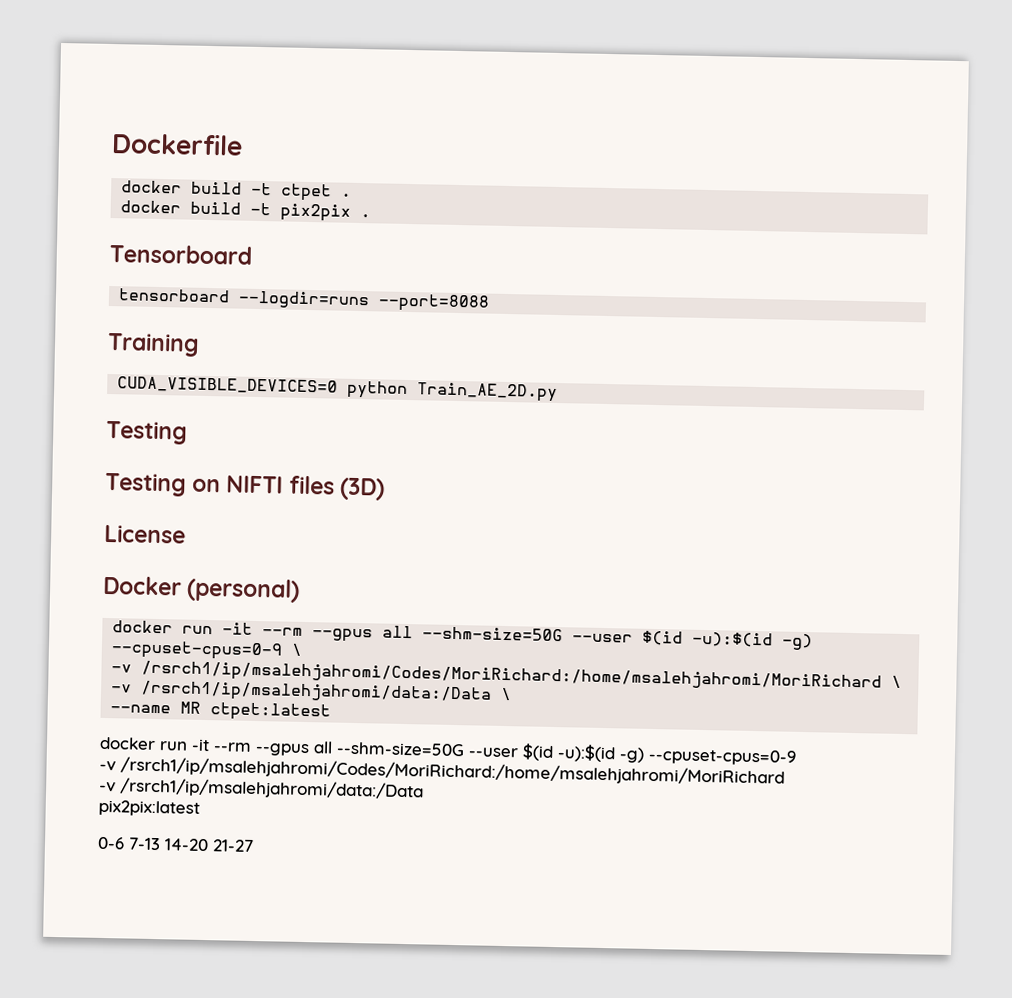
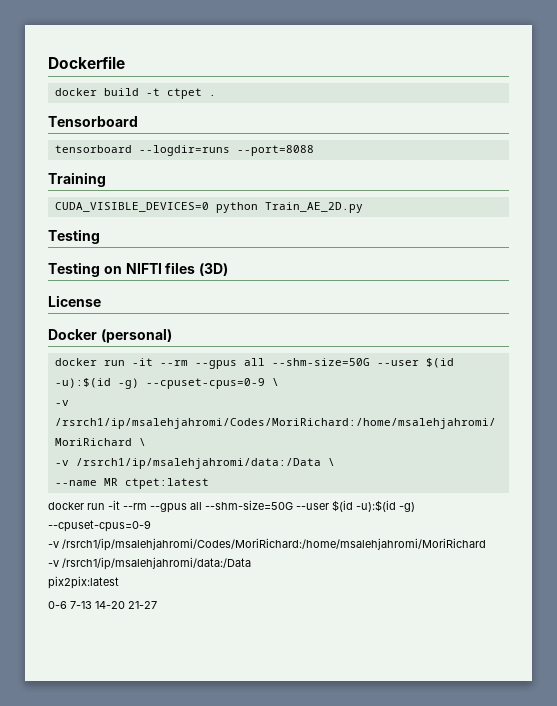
- docker build -t pix2pix .

